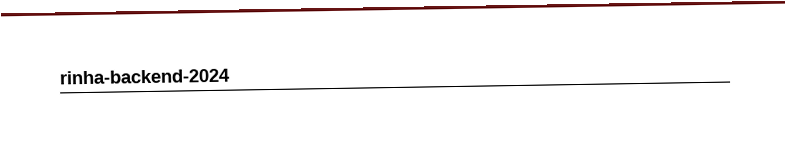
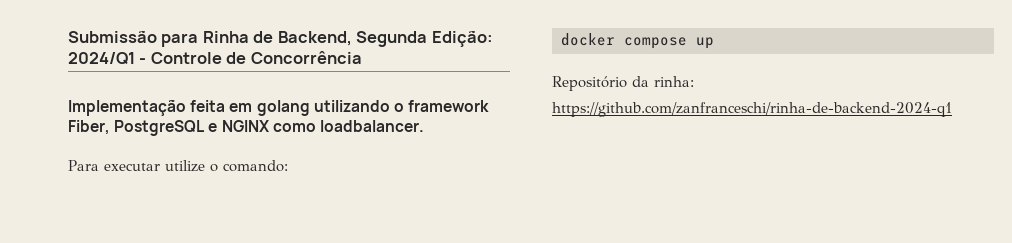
- rinha-backend-2024
+ Submissão para Rinha de Backend, Segunda Edição: 2024/Q1 - Controle de Concorrência
+ Implementação feita em golang utilizando o framework Fiber, PostgreSQL e NGINX como loadbalancer.
+ Para executar utilize o comando:
+ docker compose up
+ Repositório da rinha: https://github.com/zanfranceschi/rinha-de-backend-2024-q1

